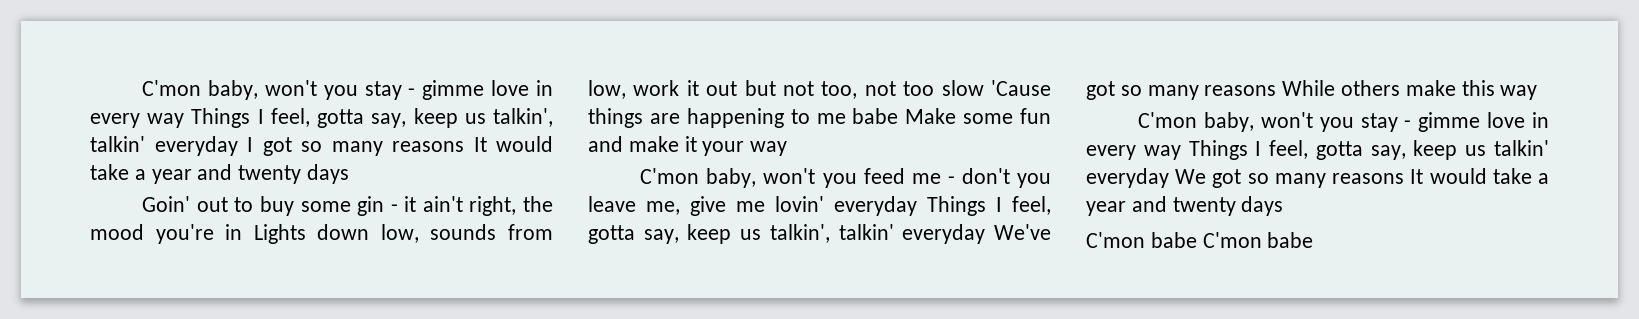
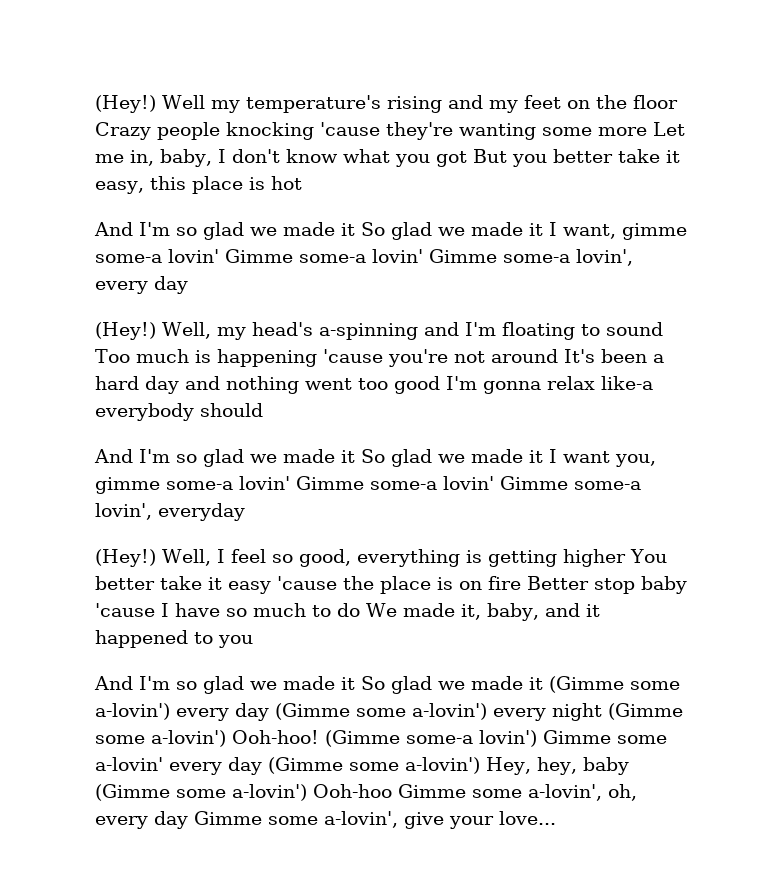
- C'mon baby, won't you stay - gimme love in every way Things I feel, gotta say, keep us talkin', talkin' everyday I got so many reasons It would take a year and twenty days
- Goin' out to buy some gin - it ain't right, the mood you're in Lights down low, sounds from low, work it out but not too, not too slow 'Cause things are happening to me babe Make some fun and make it your way
- C'mon baby, won't you feed me - don't you leave me, give me lovin' everyday Things I feel, gotta say, keep us talkin', talkin' everyday We've got so many reasons While others make this way
- C'mon baby, won't you stay - gimme love in every way Things I feel, gotta say, keep us talkin' everyday We got so many reasons It would take a year and twenty days
- C'mon babe C'mon babe
+ (Hey!) Well my temperature's rising and my feet on the floor Crazy people knocking 'cause they're wanting some more Let me in, baby, I don't know what you got But you better take it easy, this place is hot
+ And I'm so glad we made it So glad we made it I want, gimme some-a lovin' Gimme some-a lovin' Gimme some-a lovin', every day
+ (Hey!) Well, my head's a-spinning and I'm floating to sound Too much is happening 'cause you're not around It's been a hard day and nothing went too good I'm gonna relax like-a everybody should
+ And I'm so glad we made it So glad we made it I want you, gimme some-a lovin' Gimme some-a lovin' Gimme some-a lovin', everyday
+ (Hey!) Well, I feel so good, everything is getting higher You better take it easy 'cause the place is on fire Better stop baby 'cause I have so much to do We made it, baby, and it happened to you
+ And I'm so glad we made it So glad we made it (Gimme some a-lovin') every day (Gimme some a-lovin') every night (Gimme some a-lovin') Ooh-hoo! (Gimme some-a lovin') Gimme some a-lovin' every day (Gimme some a-lovin') Hey, hey, baby (Gimme some a-lovin') Ooh-hoo Gimme some a-lovin', oh, every day Gimme some a-lovin', give your love...

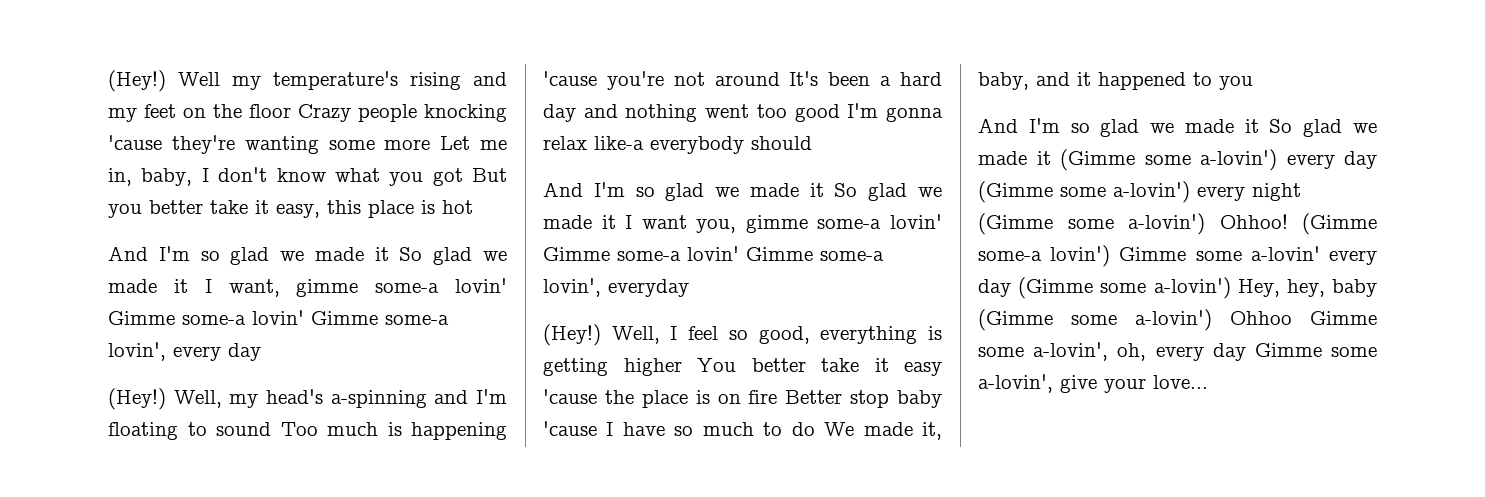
- And I'm so glad we made it So glad we made it (Gimme some a-lovin') every day (Gimme some a-lovin') every night (Gimme some a-lovin') Ooh-hoo!
+ And I'm so glad we made it So glad we made it (Gimme some a-lovin') every day (Gimme some a-lovin') every night (Gimme some a-lovin') Ohhoo!
- (Gimme some-a lovin') Gimme some a-lovin' every day (Gimme some a-lovin') Hey, hey, baby (Gimme some a-lovin') Ooh-hoo Gimme some a-lovin', oh, every day Gimme some a-lovin', give your love...
+ (Gimme some-a lovin') Gimme some a-lovin' every day (Gimme some a-lovin') Hey, hey, baby (Gimme some a-lovin') Ohhoo Gimme some a-lovin', oh, every day Gimme some a-lovin', give your love...

